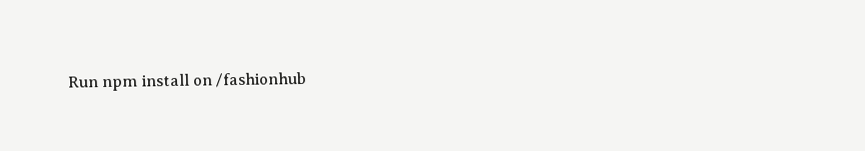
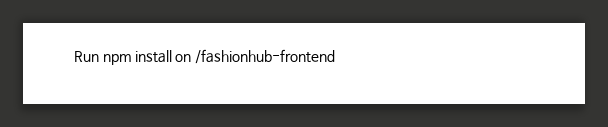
- Run npm install on /fashionhub
+ Run npm install on /fashionhub-frontend

